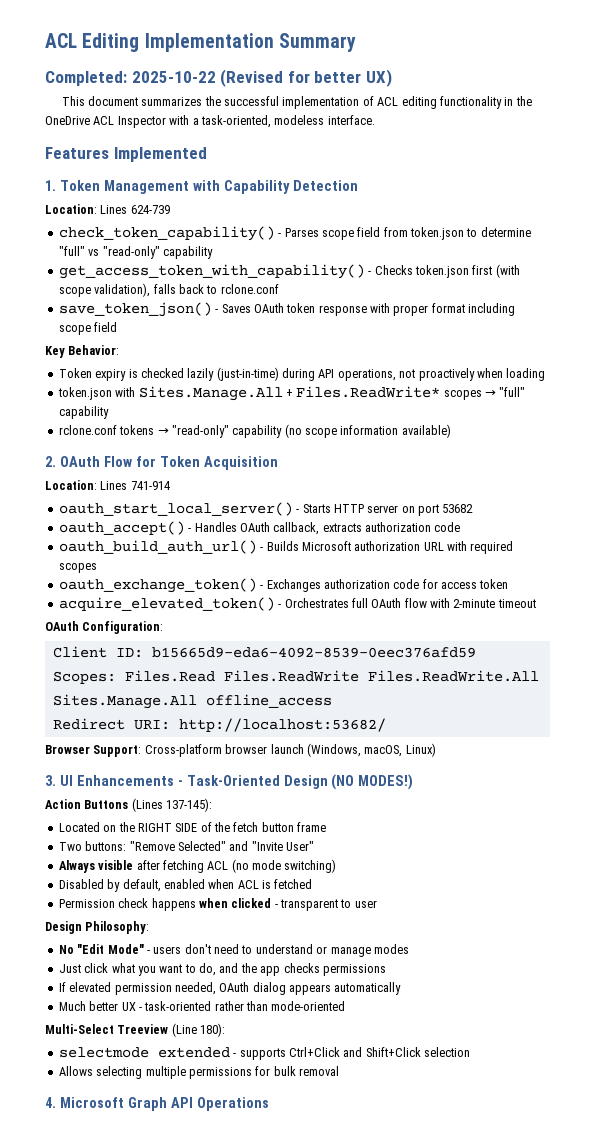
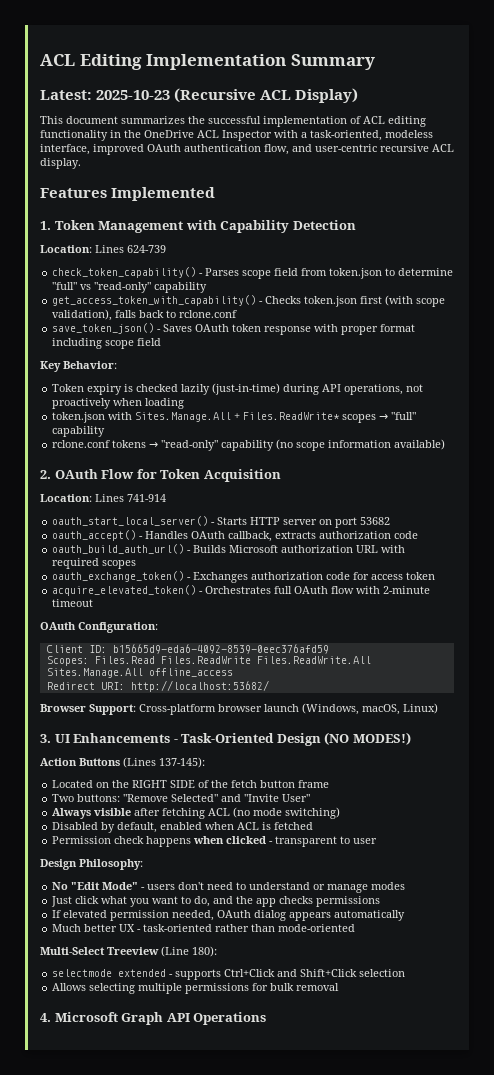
- Completed: 2025-10-22 (Revised for better UX)
+ Latest: 2025-10-23 (Recursive ACL Display)
- This document summarizes the successful implementation of ACL editing functionality in the OneDrive ACL Inspector with a task-oriented, modeless interface.
+ This document summarizes the successful implementation of ACL editing functionality in the OneDrive ACL Inspector with a task-oriented, modeless interface, improved OAuth authentication flow, and user-centric recursive ACL display.

